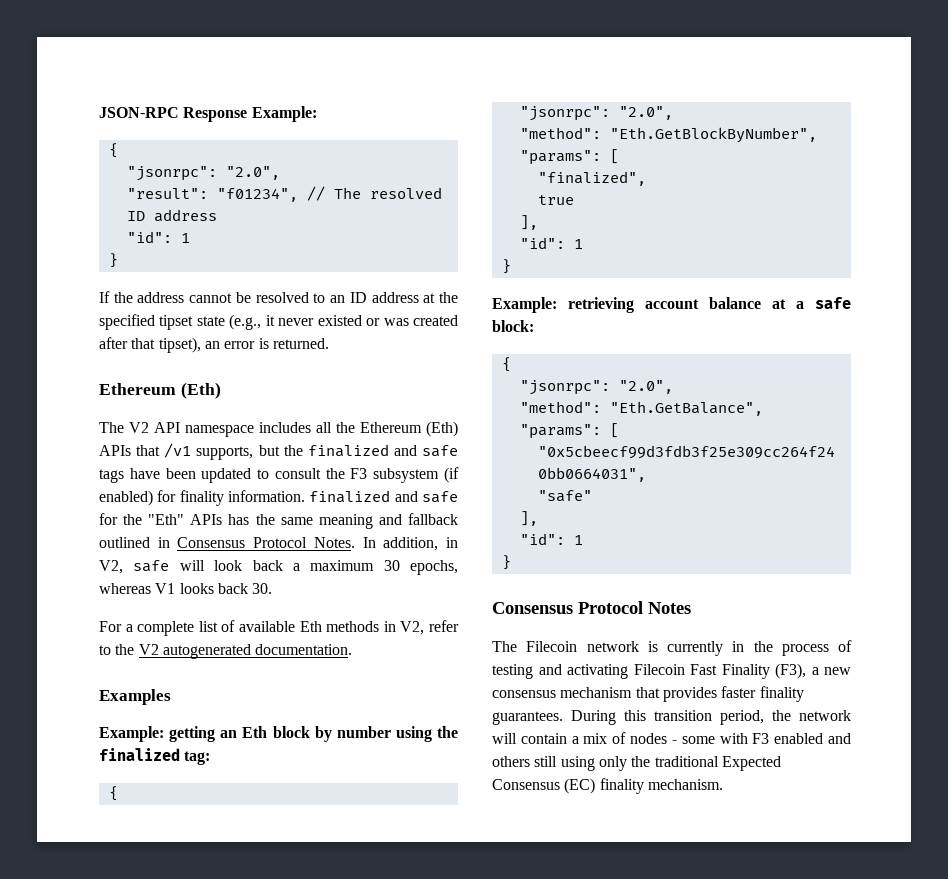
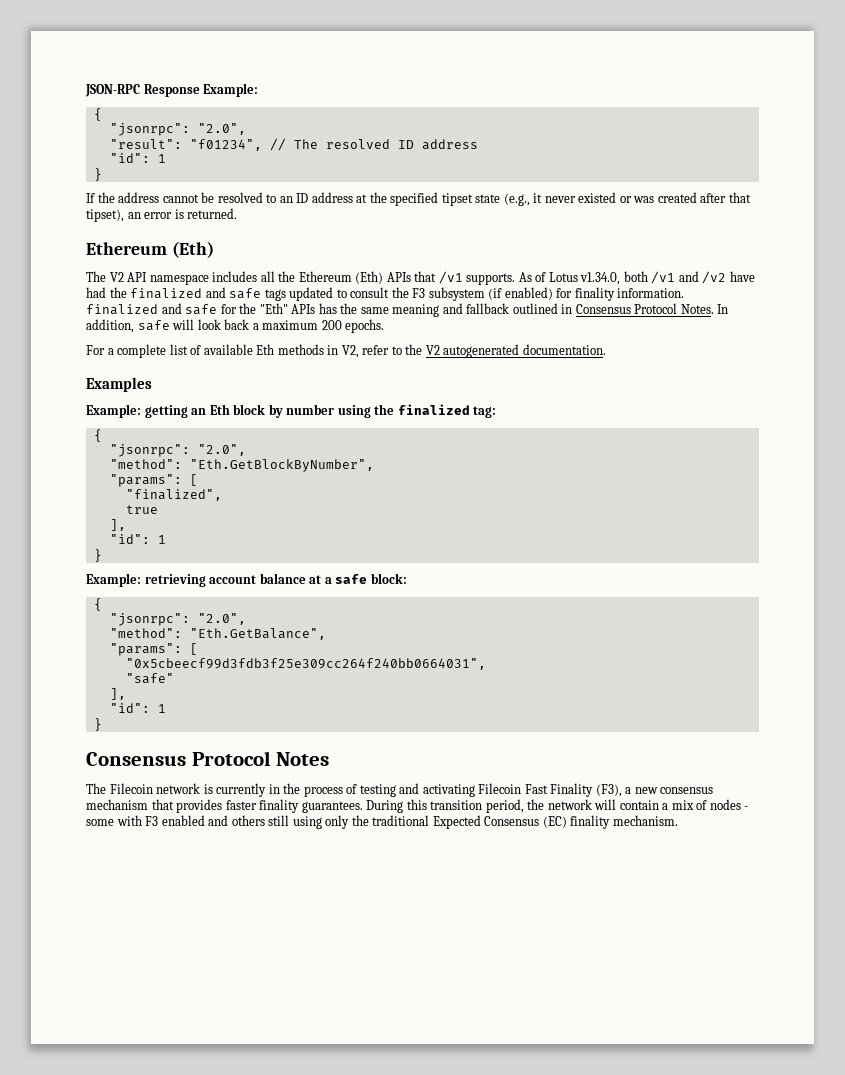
- The V2 API namespace includes all the Ethereum (Eth) APIs that /v1 supports, but the finalized and safe tags have been updated to consult the F3 subsystem (if enabled) for finality information. finalized and safe for the "Eth" APIs has the same meaning and fallback outlined in Consensus Protocol Notes.
+ The V2 API namespace includes all the Ethereum (Eth) APIs that /v1 supports. As of Lotus v1.34.0, both /v1 and /v2 have had the finalized and safe tags updated to consult the F3 subsystem (if enabled) for finality information. finalized and safe for the "Eth" APIs has the same meaning and fallback outlined in Consensus Protocol Notes.
- In addition, in V2, safe will look back a maximum 30 epochs, whereas V1 looks back 30.
+ In addition, safe will look back a maximum 200 epochs.

